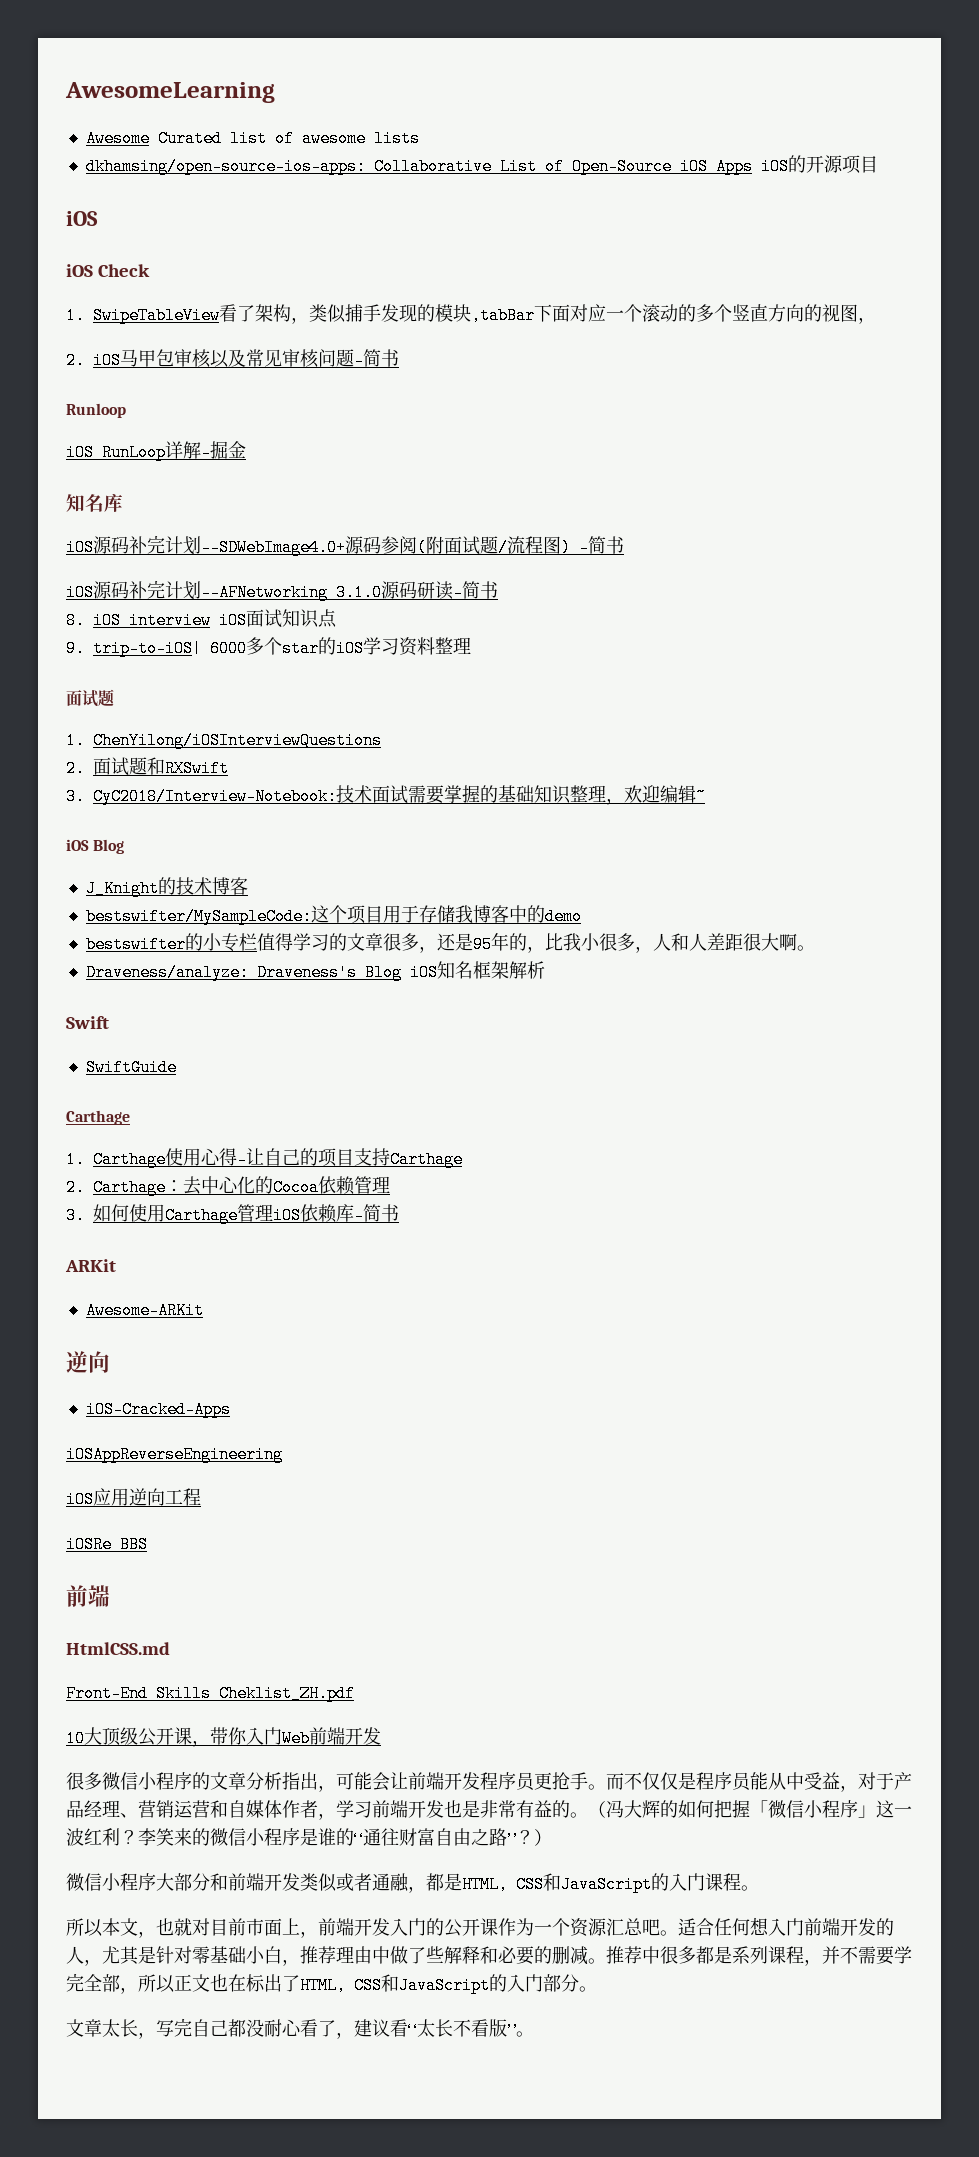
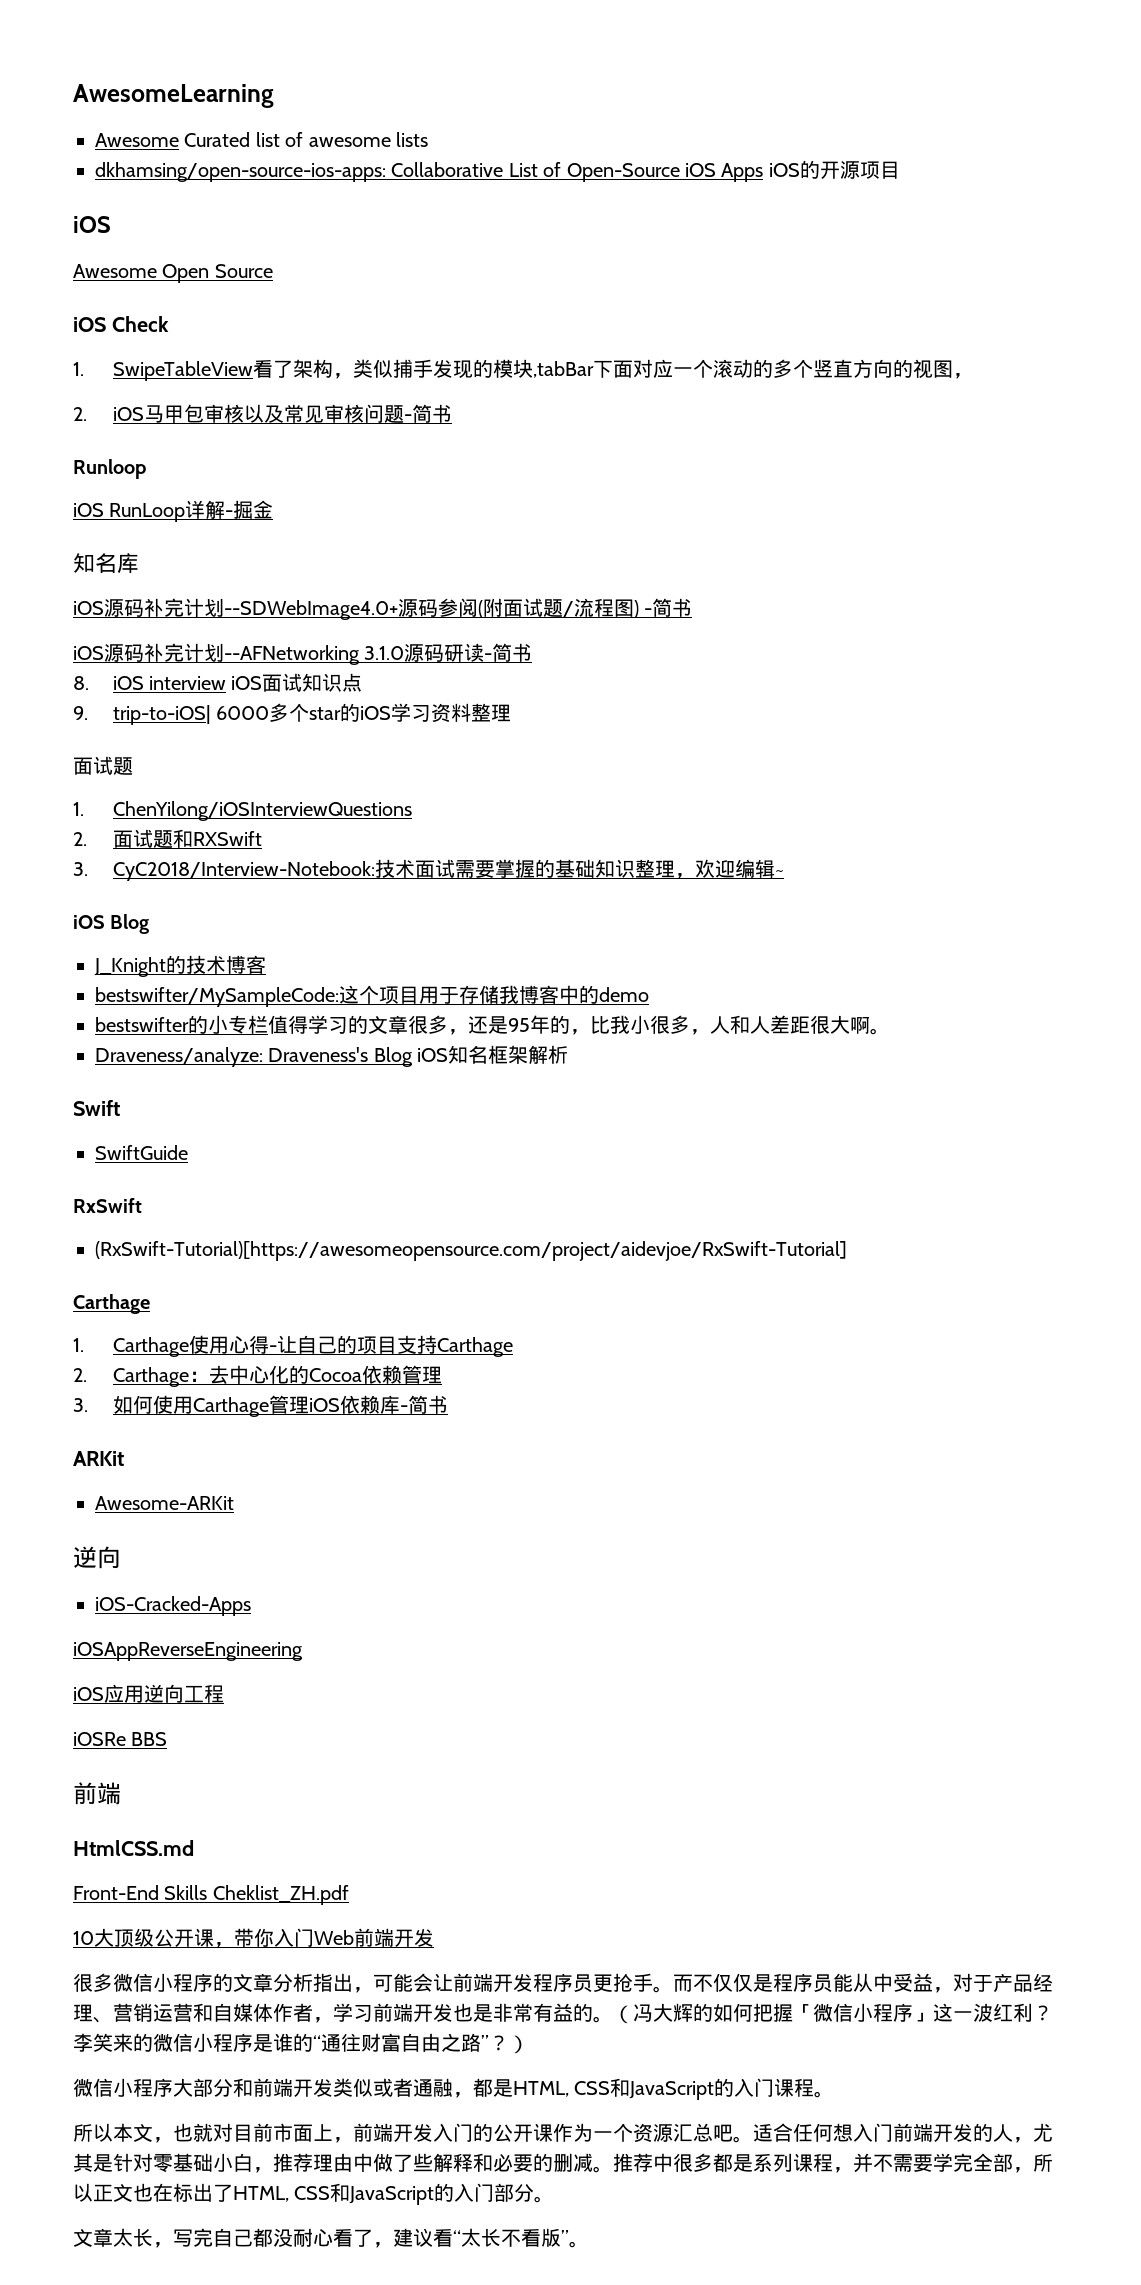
+ Awesome Open Source
+ RxSwift
+ (RxSwift-Tutorial)[https://awesomeopensource.com/project/aidevjoe/RxSwift-Tutorial]

